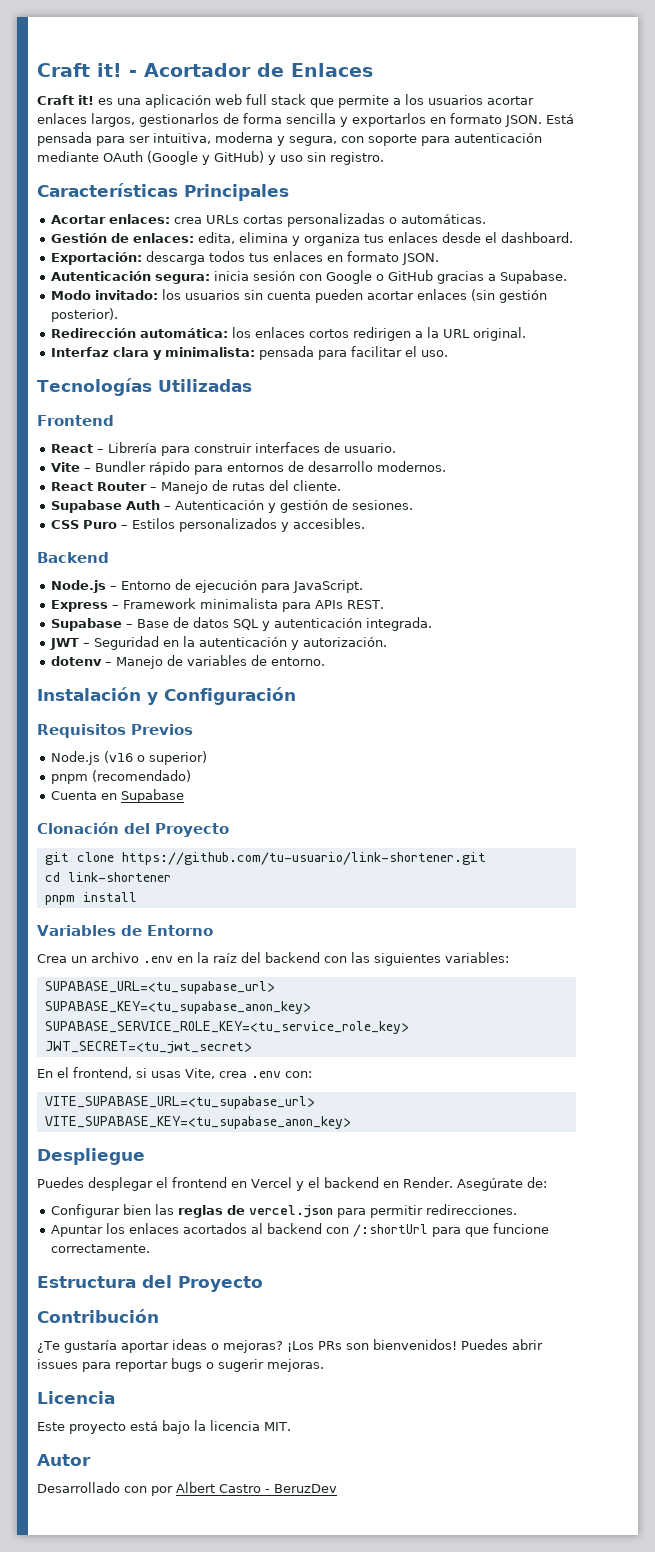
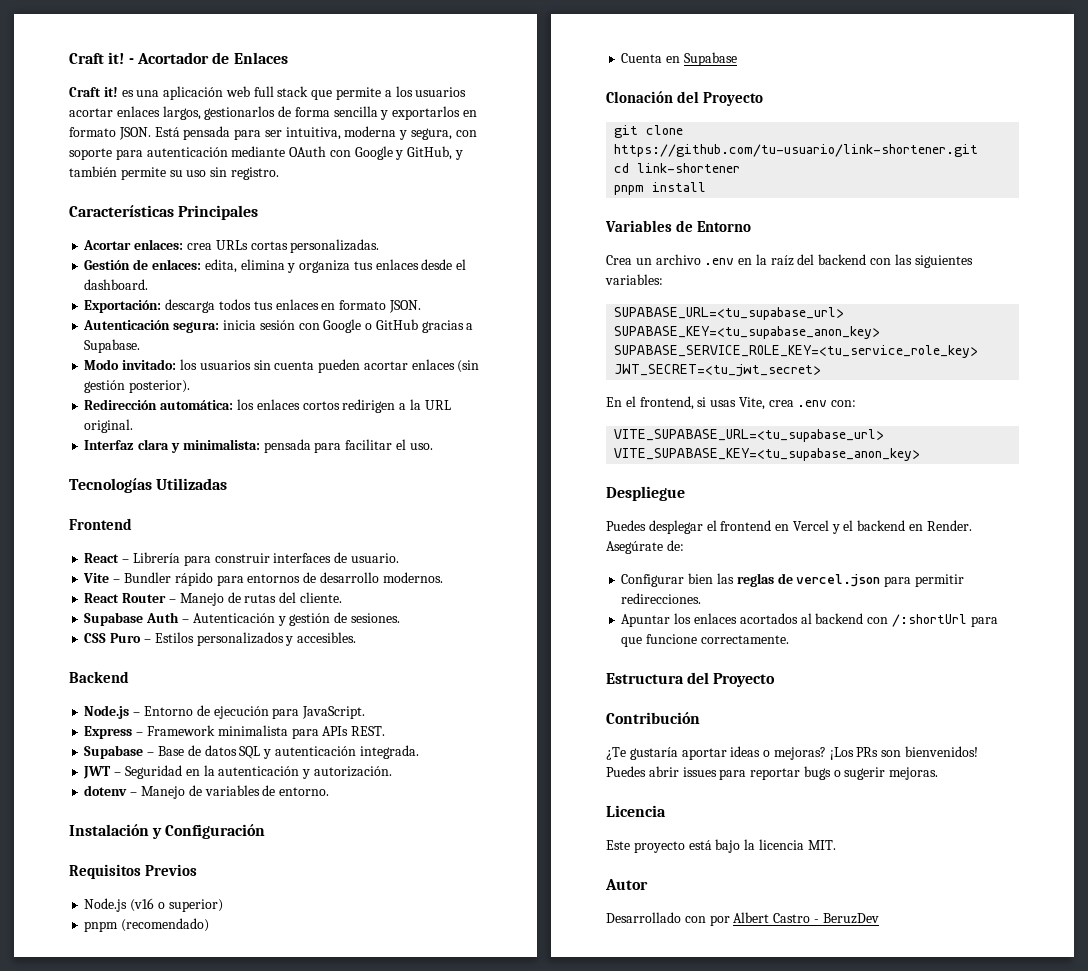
- Está pensada para ser intuitiva, moderna y segura, con soporte para autenticación mediante OAuth (Google y GitHub) y uso sin registro.
+ Está pensada para ser intuitiva, moderna y segura, con soporte para autenticación mediante OAuth con Google y GitHub, y también permite su uso sin registro.
- Acortar enlaces: crea URLs cortas personalizadas o automáticas.
+ Acortar enlaces: crea URLs cortas personalizadas.

